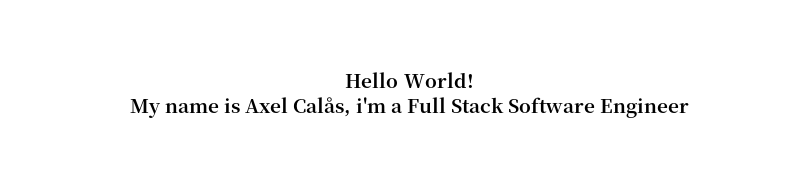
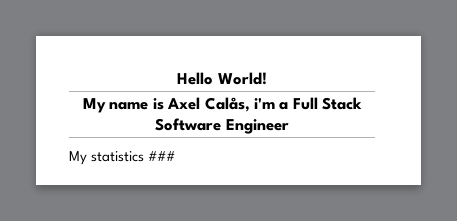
+ My statistics ###

